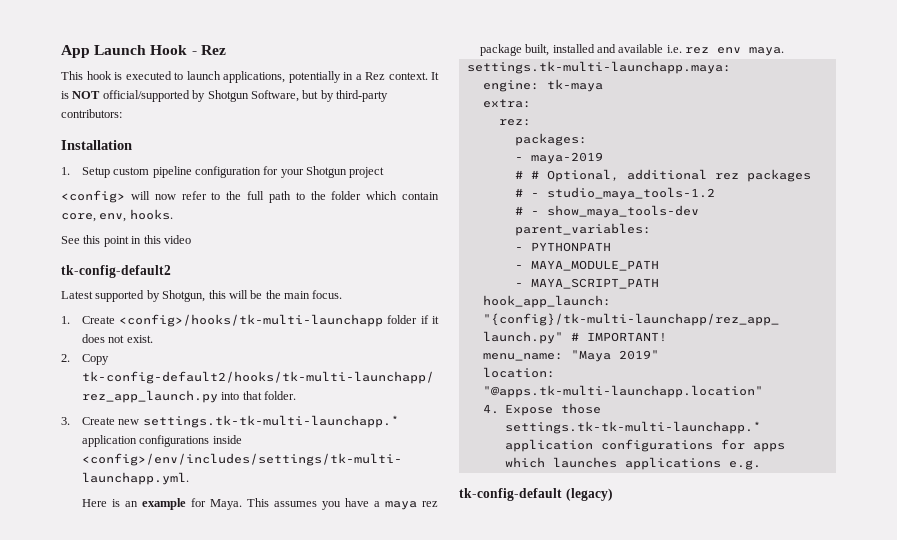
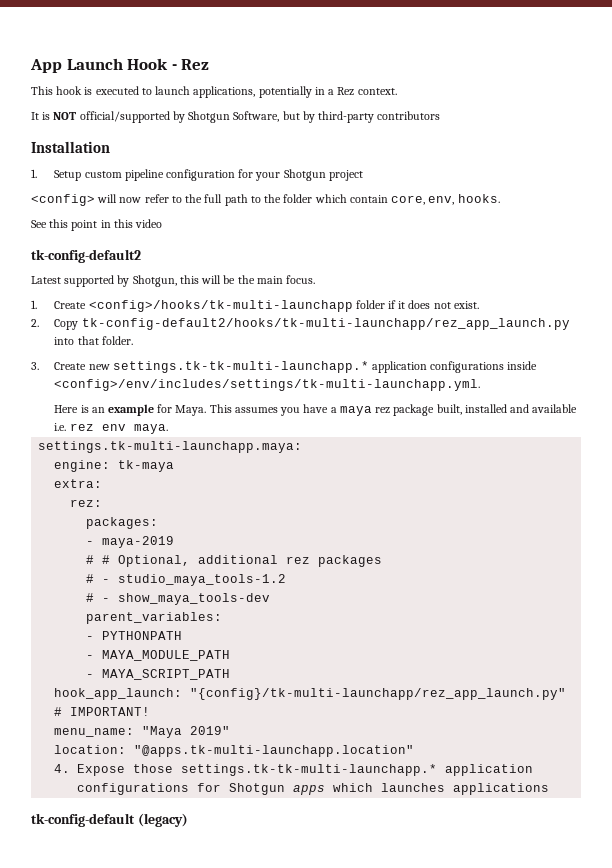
- This hook is executed to launch applications, potentially in a Rez context. It is NOT official/supported by Shotgun Software, but by third-party contributors:
+ This hook is executed to launch applications, potentially in a Rez context.
+ It is NOT official/supported by Shotgun Software, but by third-party contributors
- 4. Expose those settings.tk-tk-multi-launchapp.* application configurations for apps which launches applications e.g.
+ 4. Expose those settings.tk-tk-multi-launchapp.* application configurations for Shotgun apps which launches applications

